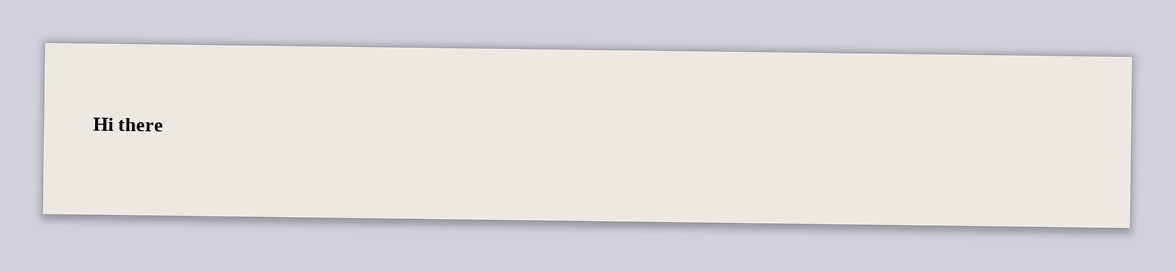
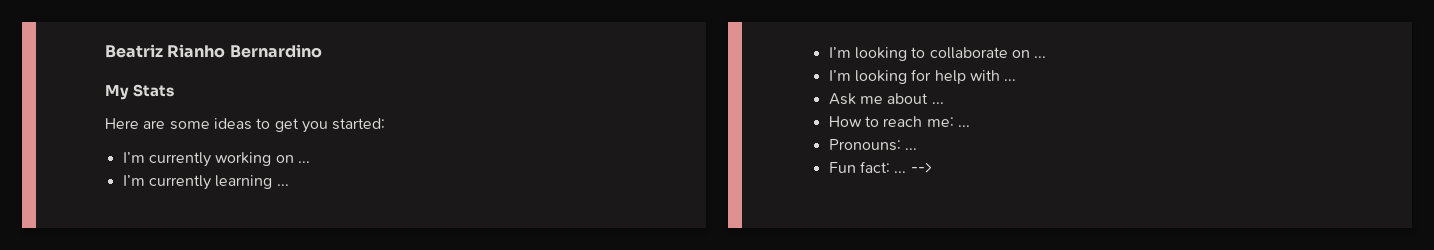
- Hi there
+ Beatriz Rianho Bernardino
+ My Stats
+ Here are some ideas to get you started:
+ I’m currently working on ...
+ I’m currently learning ...
+ I’m looking to collaborate on ...
+ I’m looking for help with ...
+ Ask me about ...
+ How to reach me: ...
+ Pronouns: ...
+ Fun fact: ... -->

